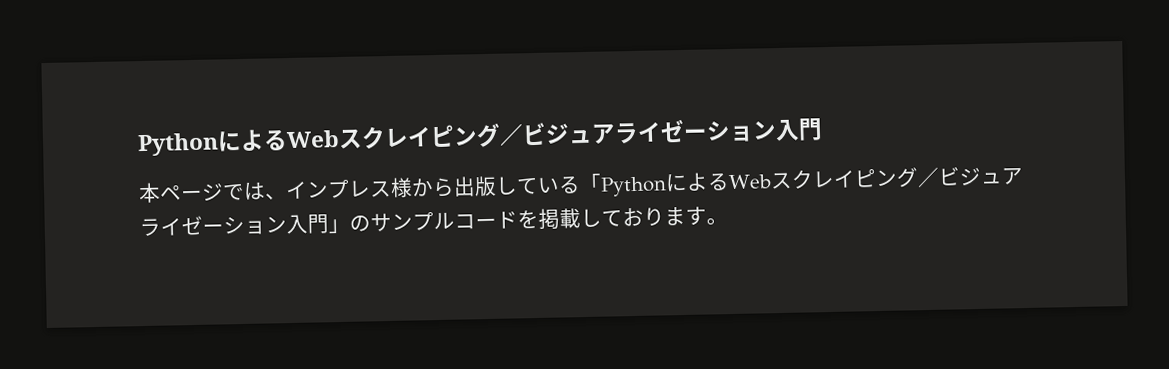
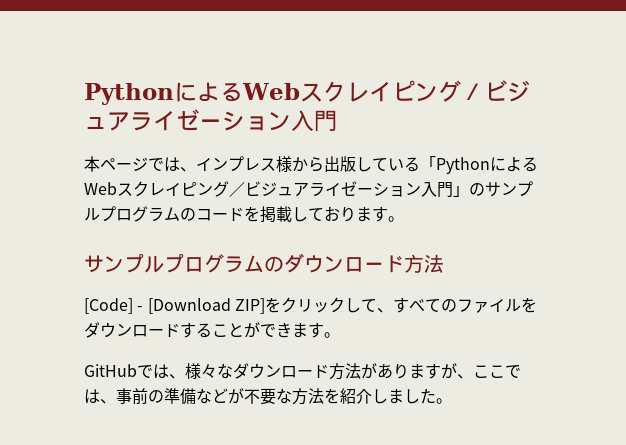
- 本ページでは、インプレス様から出版している「PythonによるWebスクレイピング／ビジュアライゼーション入門」のサンプルコードを掲載しております。
+ 本ページでは、インプレス様から出版している「PythonによるWebスクレイピング／ビジュアライゼーション入門」のサンプルプログラムのコードを掲載しております。
+ サンプルプログラムのダウンロード方法
+ [Code] - [Download ZIP]をクリックして、すべてのファイルをダウンロードすることができます。
+ GitHubでは、様々なダウンロード方法がありますが、ここでは、事前の準備などが不要な方法を紹介しました。

